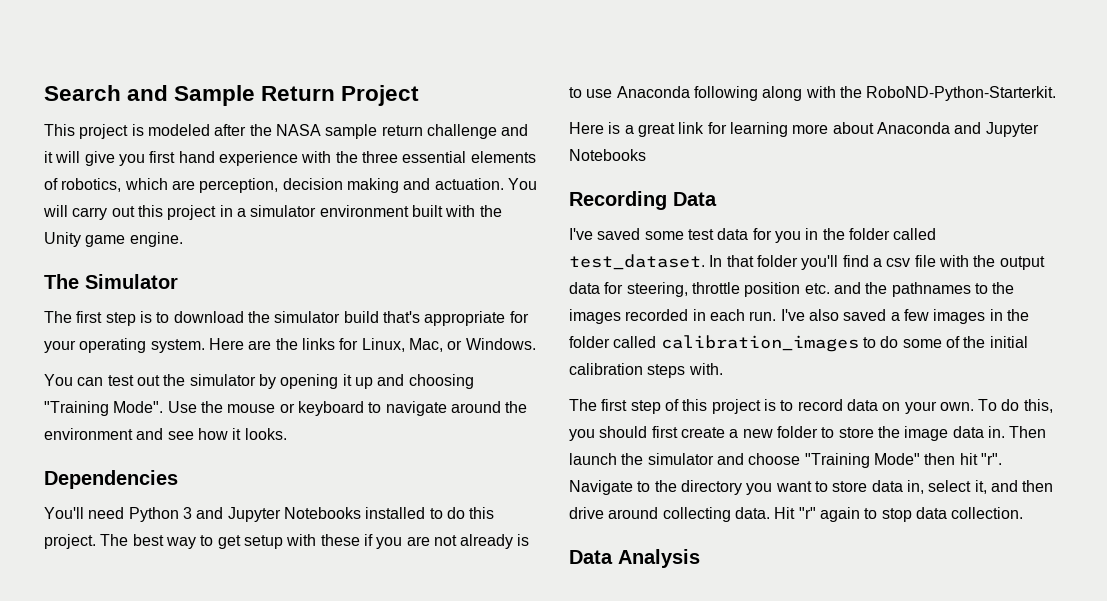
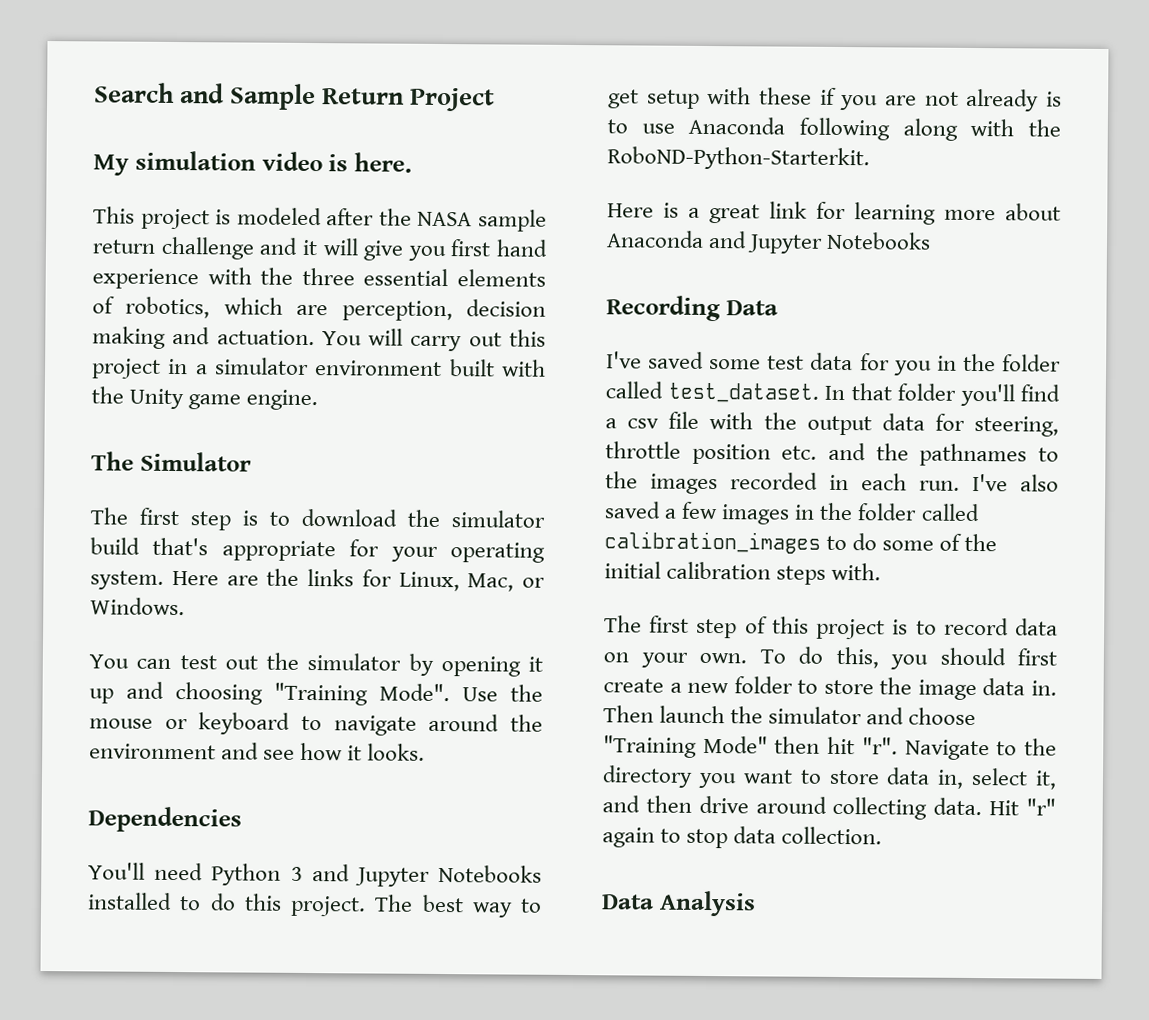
+ My simulation video is here.

